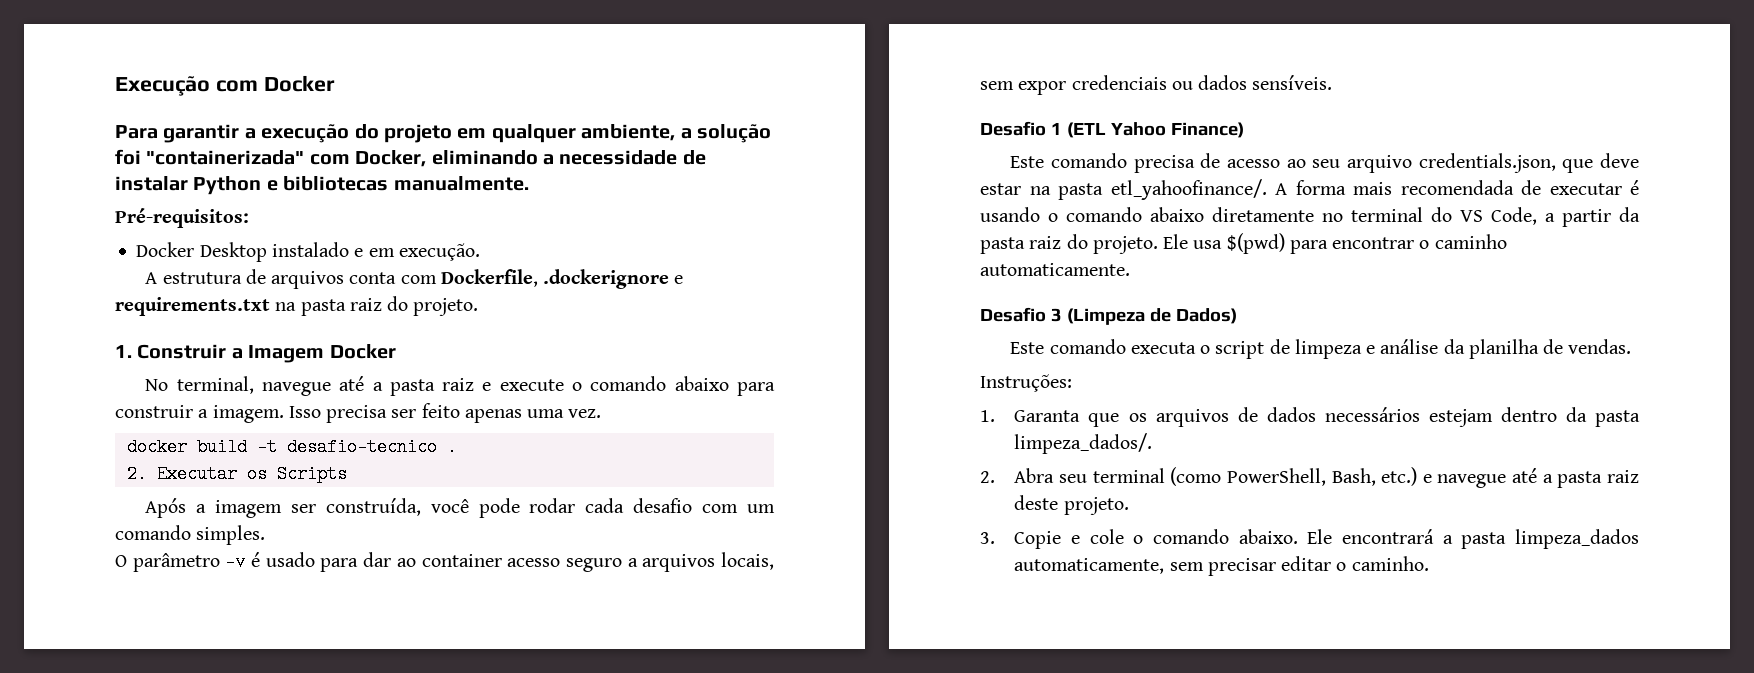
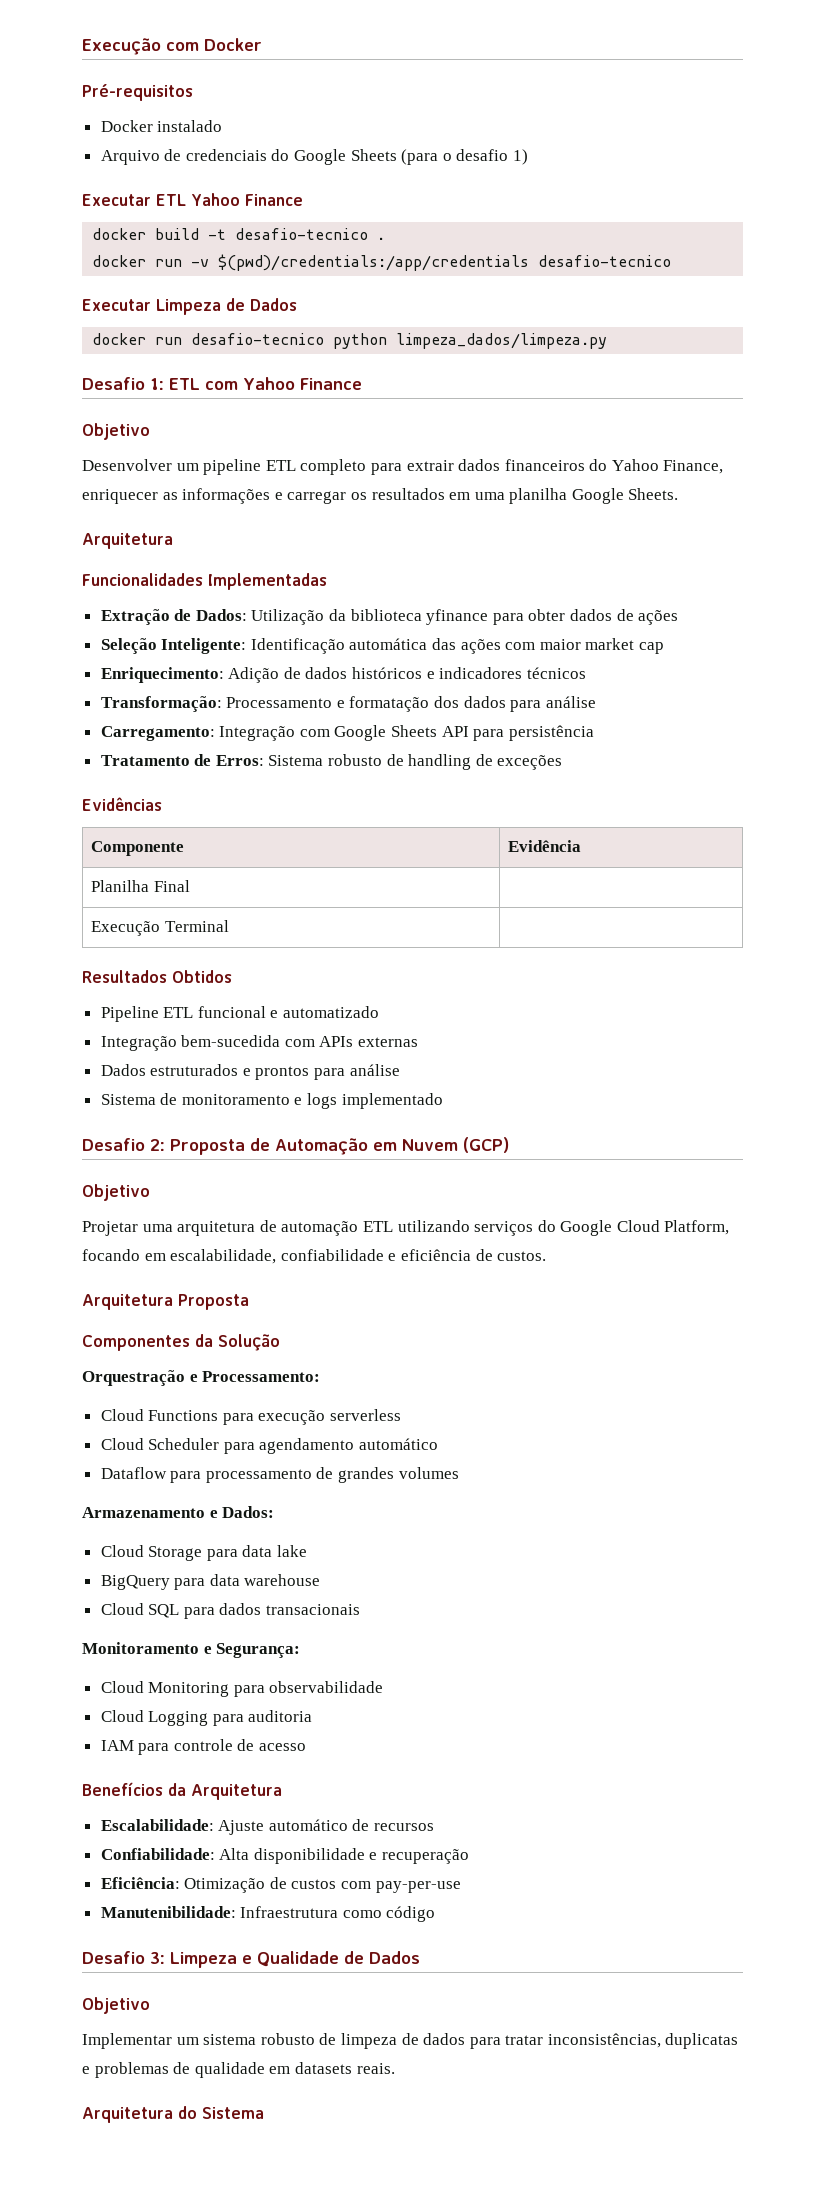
- Para garantir a execução do projeto em qualquer ambiente, a solução foi "containerizada" com Docker, eliminando a necessidade de instalar Python e bibliotecas manualmente.
- Pré-requisitos:
- Docker Desktop instalado e em execução.
- A estrutura de arquivos conta com Dockerfile, .dockerignore e requirements.txt na pasta raiz do projeto.
- 1. Construir a Imagem Docker
- No terminal, navegue até a pasta raiz e execute o comando abaixo para construir a imagem. Isso precisa ser feito apenas uma vez.
+ Pré-requisitos
+ Docker instalado
+ Arquivo de credenciais do Google Sheets (para o desafio 1)
+ Executar ETL Yahoo Finance
- 2. Executar os Scripts
- Após a imagem ser construída, você pode rodar cada desafio com um comando simples.
- O parâmetro -v é usado para dar ao container acesso seguro a arquivos locais, sem expor credenciais ou dados sensíveis.
- Desafio 1 (ETL Yahoo Finance)
- Este comando precisa de acesso ao seu arquivo credentials.json, que deve estar na pasta etl_yahoofinance/. A forma mais recomendada de executar é usando o comando abaixo diretamente no terminal do VS Code, a partir da pasta raiz do projeto. Ele usa $(pwd) para encontrar o caminho automaticamente.
- Desafio 3 (Limpeza de Dados)
- Este comando executa o script de limpeza e análise da planilha de vendas.
- Instruções:
- 1. Garanta que os arquivos de dados necessários estejam dentro da pasta limpeza_dados/.
- 2. Abra seu terminal (como PowerShell, Bash, etc.) e navegue até a pasta raiz deste projeto.
- 3. Copie e cole o comando abaixo. Ele encontrará a pasta limpeza_dados automaticamente, sem precisar editar o caminho.
+ docker run -v $(pwd)/credentials:/app/credentials desafio-tecnico
+ Executar Limpeza de Dados
+ docker run desafio-tecnico python limpeza_dados/limpeza.py
+ Desafio 1: ETL com Yahoo Finance
+ Objetivo
+ Desenvolver um pipeline ETL completo para extrair dados financeiros do Yahoo Finance, enriquecer as informações e carregar os resultados em uma planilha Google Sheets.
+ Arquitetura
+ Funcionalidades Implementadas
+ Extração de Dados: Utilização da biblioteca yfinance para obter dados de ações
+ Seleção Inteligente: Identificação automática das ações com maior market cap
+ Enriquecimento: Adição de dados históricos e indicadores técnicos
+ Transformação: Processamento e formatação dos dados para análise
+ Carregamento: Integração com Google Sheets API para persistência
+ Tratamento de Erros: Sistema robusto de handling de exceções
+ Evidências
+ Componente | Evidência
+ Planilha Final |
+ Execução Terminal |
+ Resultados Obtidos
+ Pipeline ETL funcional e automatizado
+ Integração bem-sucedida com APIs externas
+ Dados estruturados e prontos para análise
+ Sistema de monitoramento e logs implementado
+ Desafio 2: Proposta de Automação em Nuvem (GCP)
+ Objetivo
+ Projetar uma arquitetura de automação ETL utilizando serviços do Google Cloud Platform, focando em escalabilidade, confiabilidade e eficiência de custos.
+ Arquitetura Proposta
+ Componentes da Solução
+ Orquestração e Processamento:
+ Cloud Functions para execução serverless
+ Cloud Scheduler para agendamento automático
+ Dataflow para processamento de grandes volumes
+ Armazenamento e Dados:
+ Cloud Storage para data lake
+ BigQuery para data warehouse
+ Cloud SQL para dados transacionais
+ Monitoramento e Segurança:
+ Cloud Monitoring para observabilidade
+ Cloud Logging para auditoria
+ IAM para controle de acesso
+ Benefícios da Arquitetura
+ Escalabilidade: Ajuste automático de recursos
+ Confiabilidade: Alta disponibilidade e recuperação
+ Eficiência: Otimização de custos com pay-per-use
+ Manutenibilidade: Infraestrutura como código
+ Desafio 3: Limpeza e Qualidade de Dados
+ Objetivo
+ Implementar um sistema robusto de limpeza de dados para tratar inconsistências, duplicatas e problemas de qualidade em datasets reais.
+ Arquitetura do Sistema

